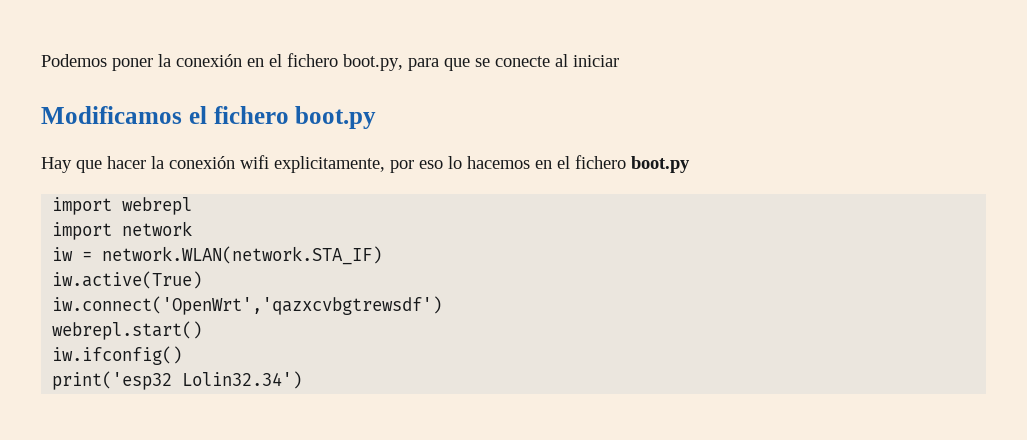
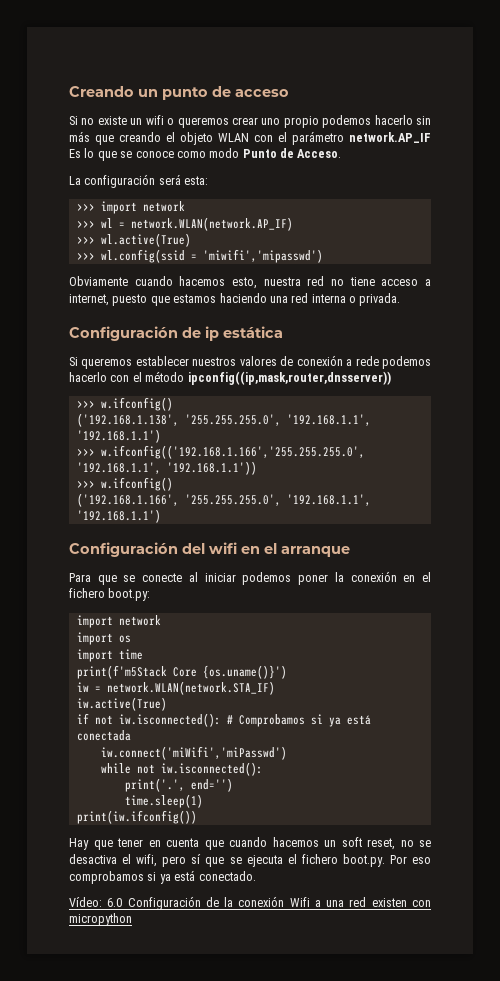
- Podemos poner la conexión en el fichero boot.py, para que se conecte al iniciar
- Modificamos el fichero boot.py
- Hay que hacer la conexión wifi explicitamente, por eso lo hacemos en el fichero boot.py
- import webrepl
+ Creando un punto de acceso
+ Si no existe un wifi o queremos crear uno propio podemos hacerlo sin más que creando el objeto WLAN con el parámetro network.AP_IF Es lo que se conoce como modo Punto de Acceso.
+ La configuración será esta:
+ >>> import network
+ >>> wl = network.WLAN(network.AP_IF)
+ >>> wl.active(True)
+ >>> wl.config(ssid = 'miwifi','mipasswd')
+ Obviamente cuando hacemos esto, nuestra red no tiene acceso a internet, puesto que estamos haciendo una red interna o privada.
+ Configuración de ip estática
+ Si queremos establecer nuestros valores de conexión a rede podemos hacerlo con el método ipconfig((ip,mask,router,dnsserver))
+ >>> w.ifconfig()
+ ('192.168.1.138', '255.255.255.0', '192.168.1.1', '192.168.1.1')
+ >>> w.ifconfig(('192.168.1.166','255.255.255.0', '192.168.1.1', '192.168.1.1'))
+ >>> w.ifconfig()
+ ('192.168.1.166', '255.255.255.0', '192.168.1.1', '192.168.1.1')
+ Configuración del wifi en el arranque
+ Para que se conecte al iniciar podemos poner la conexión en el fichero boot.py:
  import network
+ import os
+ import time
+ print(f'm5Stack Core {os.uname()}')
  iw = network.WLAN(network.STA_IF)
  iw.active(True)
- iw.connect('OpenWrt','qazxcvbgtrewsdf')
- webrepl.start()
- iw.ifconfig()
- print('esp32 Lolin32.34')
+ if not iw.isconnected(): # Comprobamos si ya está conectada
+ iw.connect('miWifi','miPasswd')
+ while not iw.isconnected():
+ print('.', end='')
+ time.sleep(1)
+ print(iw.ifconfig())
+ Hay que tener en cuenta que cuando hacemos un soft reset, no se desactiva el wifi, pero sí que se ejecuta el fichero boot.py. Por eso comprobamos si ya está conectado.
+ Vídeo: 6.0 Configuración de la conexión Wifi a una red existen con micropython

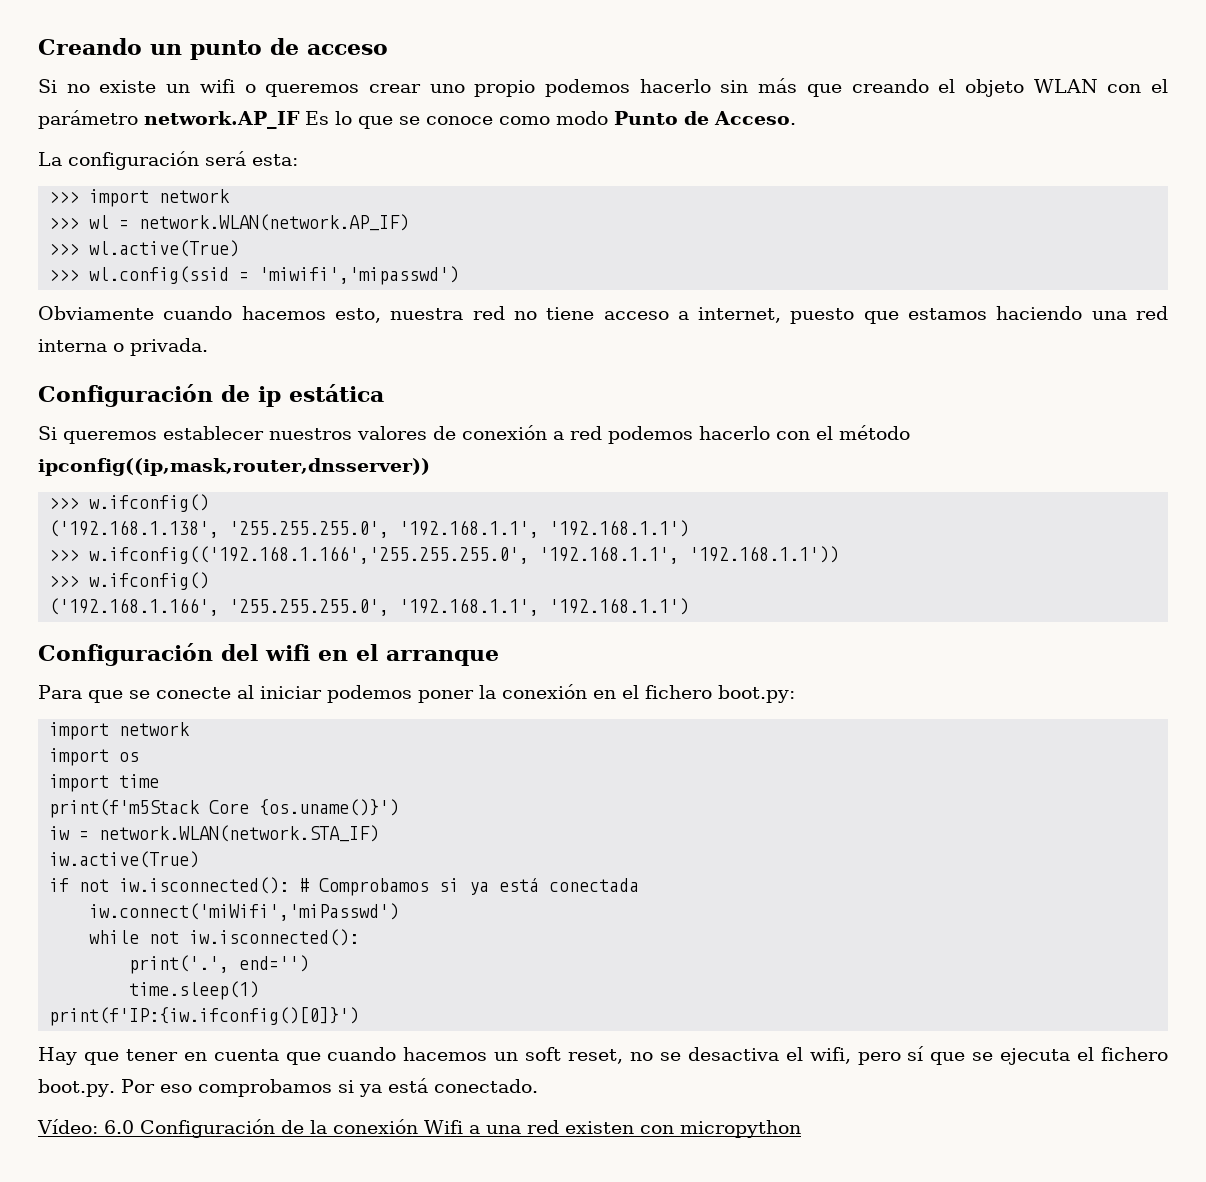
- Si queremos establecer nuestros valores de conexión a rede podemos hacerlo con el método ipconfig((ip,mask,router,dnsserver))
+ Si queremos establecer nuestros valores de conexión a red podemos hacerlo con el método ipconfig((ip,mask,router,dnsserver))
- print(iw.ifconfig())
+ print(f'IP:{iw.ifconfig()[0]}')

